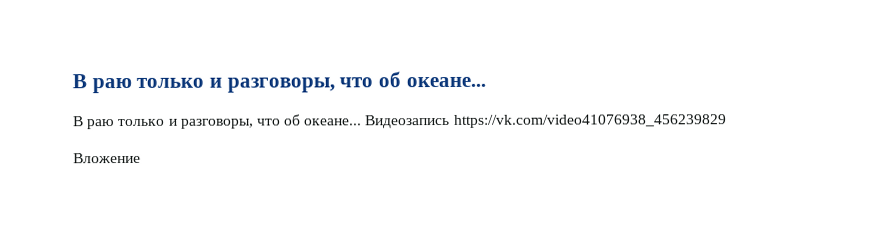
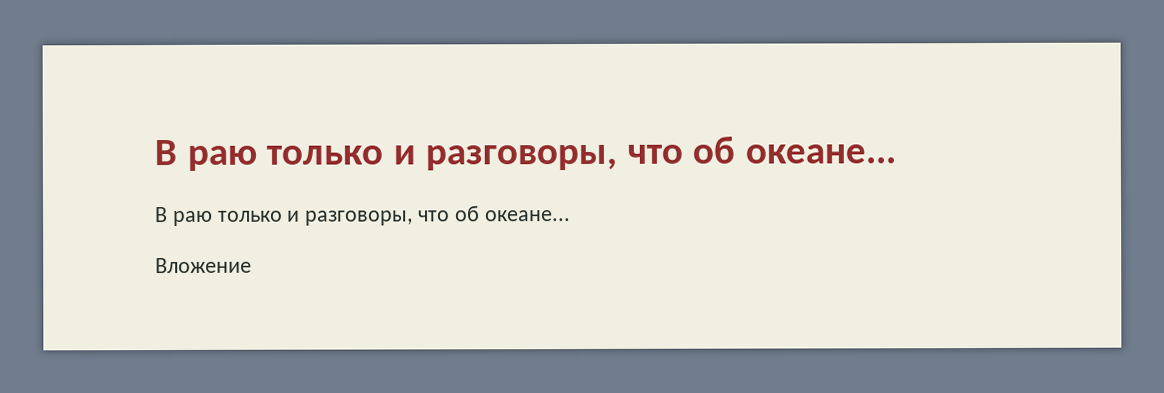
- Видеозапись https://vk.com/video41076938_456239829

